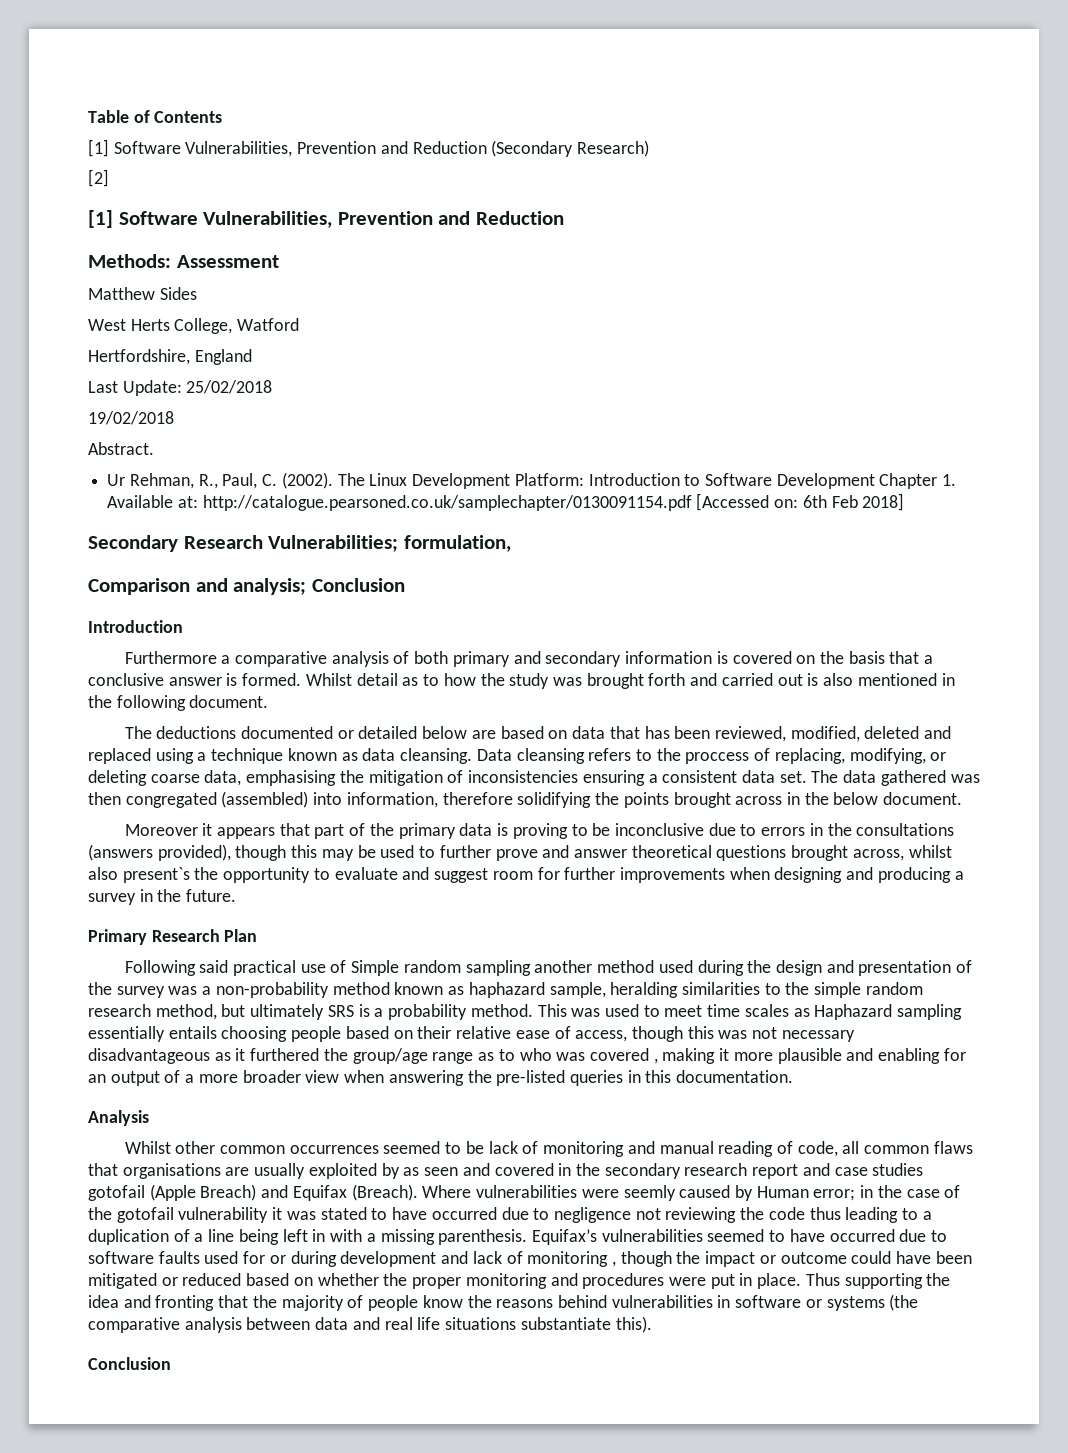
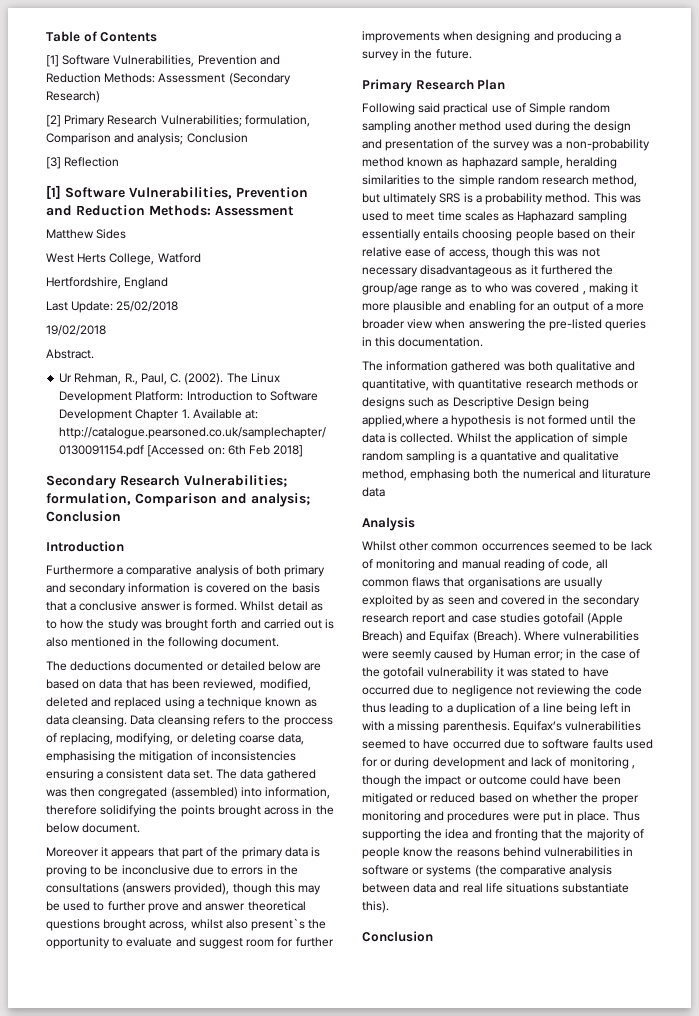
- [1] Software Vulnerabilities, Prevention and Reduction (Secondary Research)
+ [1] Software Vulnerabilities, Prevention and Reduction Methods: Assessment (Secondary Research)
- [2]
- [1] Software Vulnerabilities, Prevention and Reduction
- Methods: Assessment
+ [2] Primary Research Vulnerabilities; formulation, Comparison and analysis; Conclusion
+ [3] Reflection
+ [1] Software Vulnerabilities, Prevention and Reduction Methods: Assessment
- Secondary Research Vulnerabilities; formulation,
- Comparison and analysis; Conclusion
+ Secondary Research Vulnerabilities; formulation, Comparison and analysis; Conclusion
+ The information gathered was both qualitative and quantitative, with quantitative research methods or designs such as Descriptive Design being applied,where a hypothesis is not formed until the data is collected. Whilst the application of simple random sampling is a quantative and qualitative method, emphasing both the numerical and liturature data

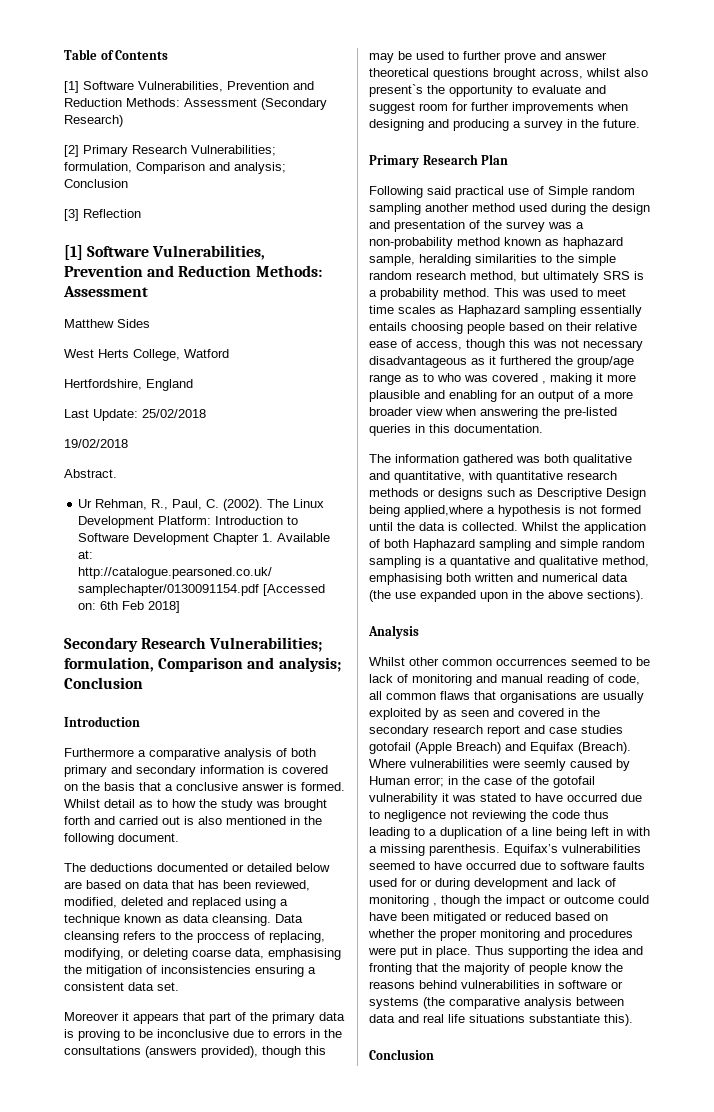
- The data gathered was then congregated (assembled) into information, therefore solidifying the points brought across in the below document.
- Whilst the application of simple random sampling is a quantative and qualitative method, emphasing both the numerical and liturature data
+ Whilst the application of both Haphazard sampling and simple random sampling is a quantative and qualitative method, emphasising both written and numerical data (the use expanded upon in the above sections).

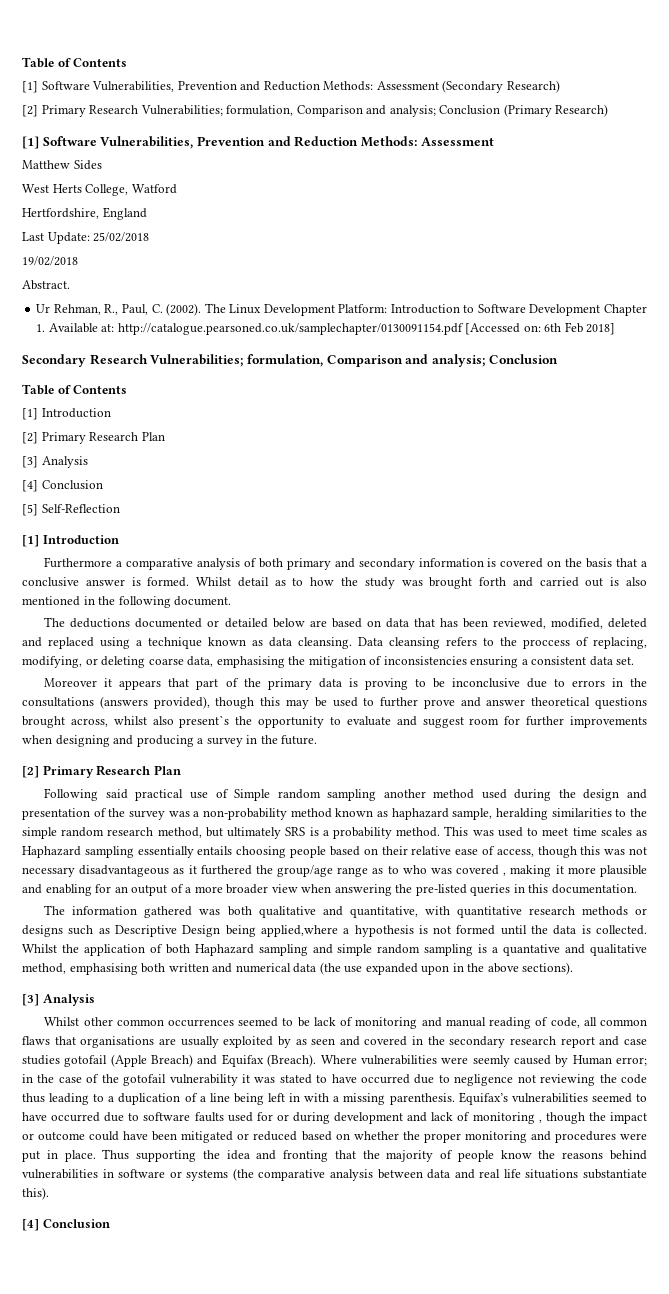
- [2] Primary Research Vulnerabilities; formulation, Comparison and analysis; Conclusion
- [3] Reflection
+ [2] Primary Research Vulnerabilities; formulation, Comparison and analysis; Conclusion (Primary Research)
  Secondary Research Vulnerabilities; formulation, Comparison and analysis; Conclusion
- Introduction
+ Table of Contents
+ [1] Introduction
+ [2] Primary Research Plan
+ [3] Analysis
+ [4] Conclusion
+ [5] Self-Reflection
+ [1] Introduction
  Moreover it appears that part of the primary data is proving to be inconclusive due to errors in the consultations (answers provided), though this may be used to further prove and answer theoretical questions brought across, whilst also present`s the opportunity to evaluate and suggest room for further improvements when designing and producing a survey in the future.
- Primary Research Plan
+ [2] Primary Research Plan
  Whilst the application of both Haphazard sampling and simple random sampling is a quantative and qualitative method, emphasising both written and numerical data (the use expanded upon in the above sections).
- Analysis
+ [3] Analysis
  Thus supporting the idea and fronting that the majority of people know the reasons behind vulnerabilities in software or systems (the comparative analysis between data and real life situations substantiate this).
- Conclusion
+ [4] Conclusion

